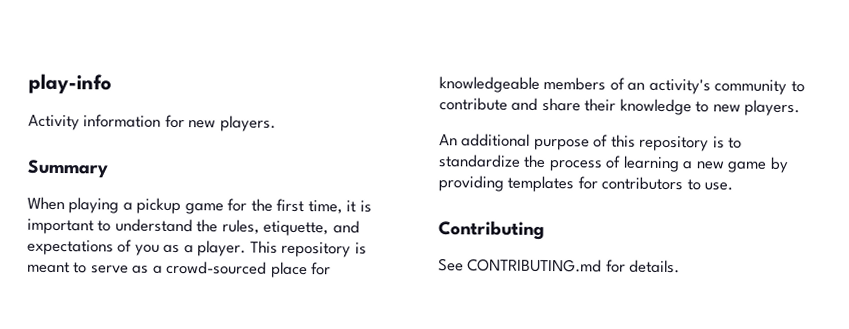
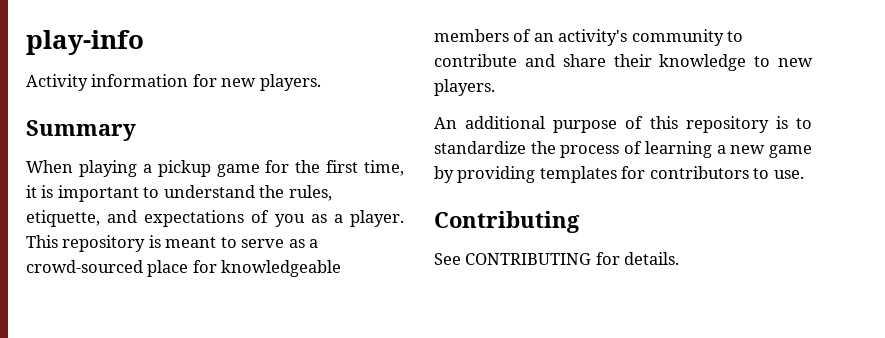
- See CONTRIBUTING.md for details.
+ See CONTRIBUTING for details.

